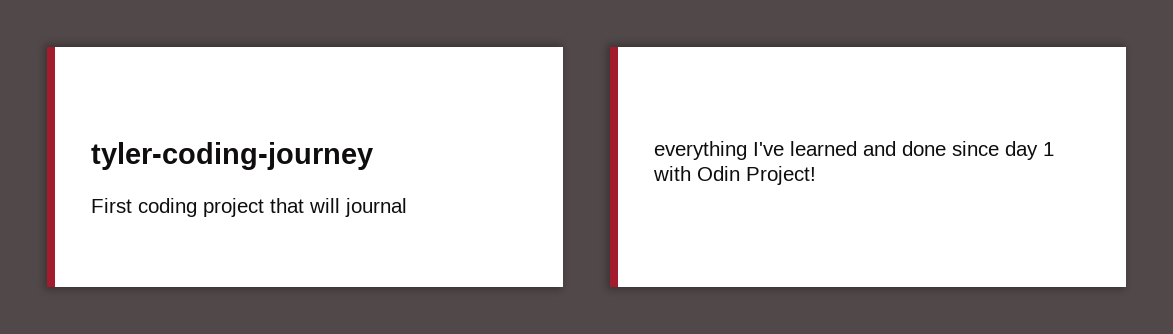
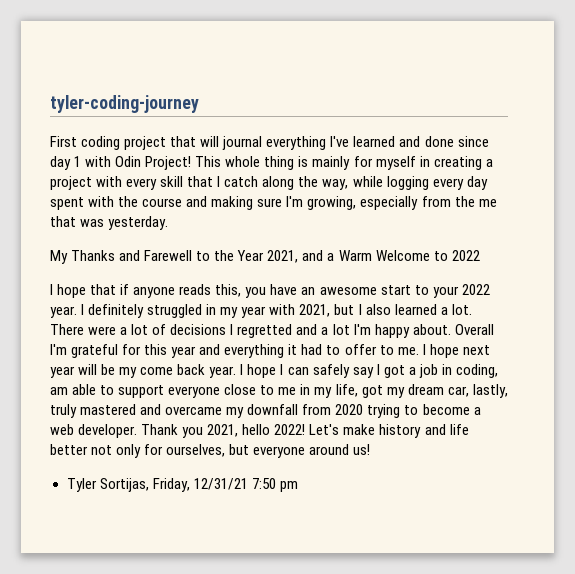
+ This whole thing is mainly for myself in creating a project with every skill that I catch along the way, while logging every day spent with the course and making sure I'm growing, especially from the me that was yesterday.
+ My Thanks and Farewell to the Year 2021, and a Warm Welcome to 2022
+ I hope that if anyone reads this, you have an awesome start to your 2022 year. I definitely struggled in my year with 2021, but I also learned a lot. There were a lot of decisions I regretted and a lot I'm happy about. Overall I'm grateful for this year and everything it had to offer to me. I hope next year will be my come back year. I hope I can safely say I got a job in coding, am able to support everyone close to me in my life, got my dream car, lastly, truly mastered and overcame my downfall from 2020 trying to become a web developer. Thank you 2021, hello 2022! Let's make history and life better not only for ourselves, but everyone around us!
+ Tyler Sortijas, Friday, 12/31/21 7:50 pm

